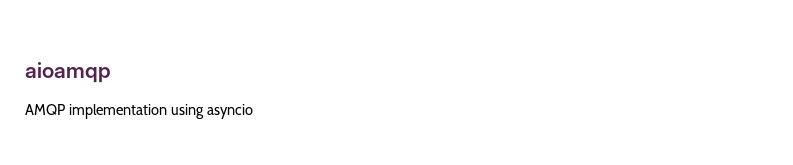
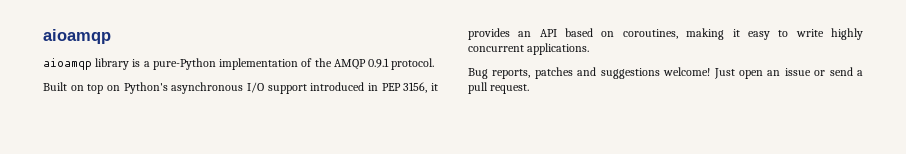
- AMQP implementation using asyncio
+ aioamqp library is a pure-Python implementation of the AMQP 0.9.1 protocol.
+ Built on top on Python's asynchronous I/O support introduced in PEP 3156, it provides an API based on coroutines, making it easy to write highly concurrent applications.
+ Bug reports, patches and suggestions welcome! Just open an issue or send a pull request.

